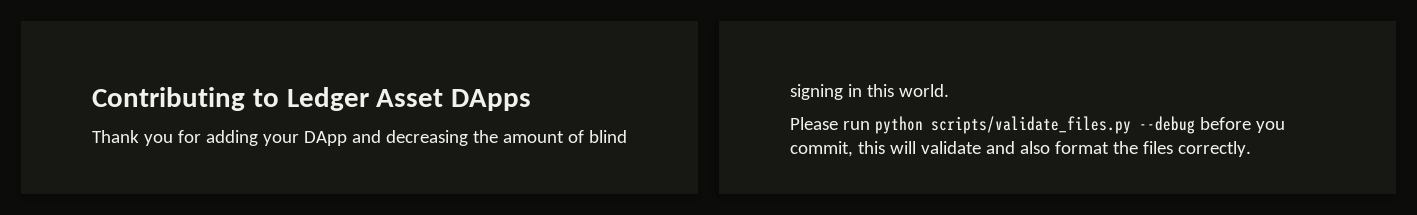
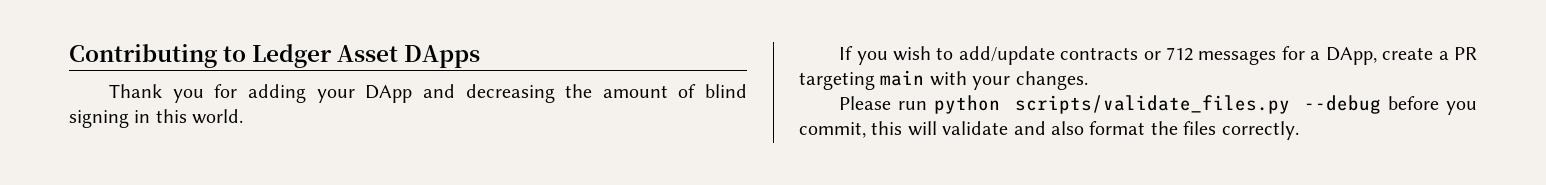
+ If you wish to add/update contracts or 712 messages for a DApp, create a PR targeting main with your changes.

